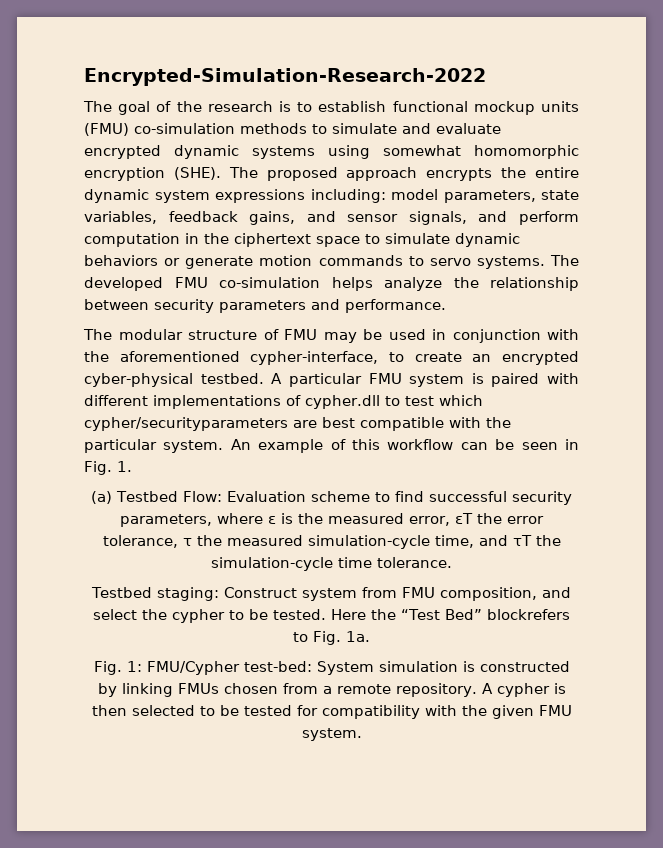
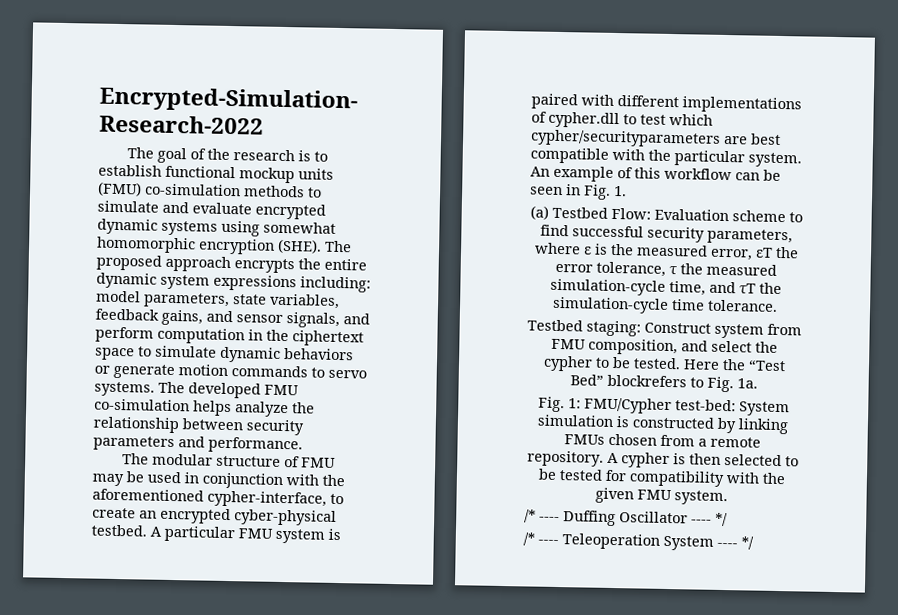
+ /* ---- Duffing Oscillator ---- */
+ /* ---- Teleoperation System ---- */

